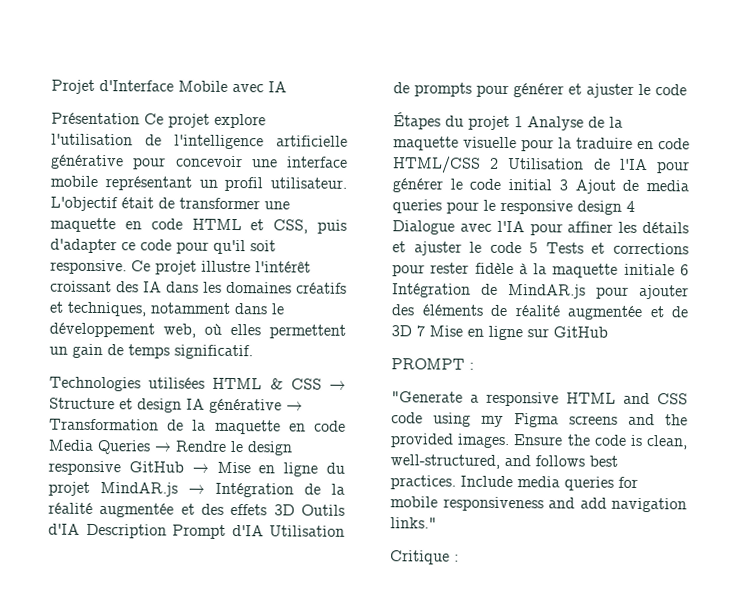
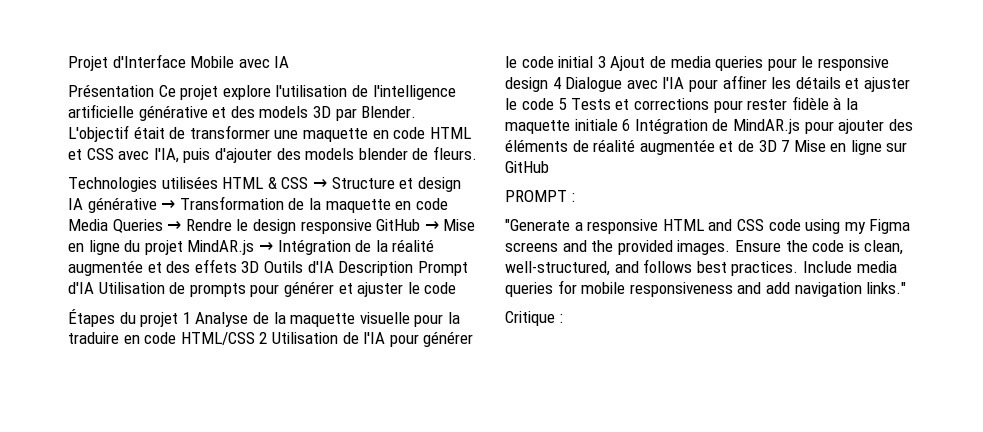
- Présentation Ce projet explore l'utilisation de l'intelligence artificielle générative pour concevoir une interface mobile représentant un profil utilisateur.
+ Présentation Ce projet explore l'utilisation de l'intelligence artificielle générative et des models 3D par Blender.
- L'objectif était de transformer une maquette en code HTML et CSS, puis d'adapter ce code pour qu'il soit responsive. Ce projet illustre l'intérêt croissant des IA dans les domaines créatifs et techniques, notamment dans le développement web, où elles permettent un gain de temps significatif.
+ L'objectif était de transformer une maquette en code HTML et CSS avec l'IA, puis d'ajouter des models blender de fleurs.

